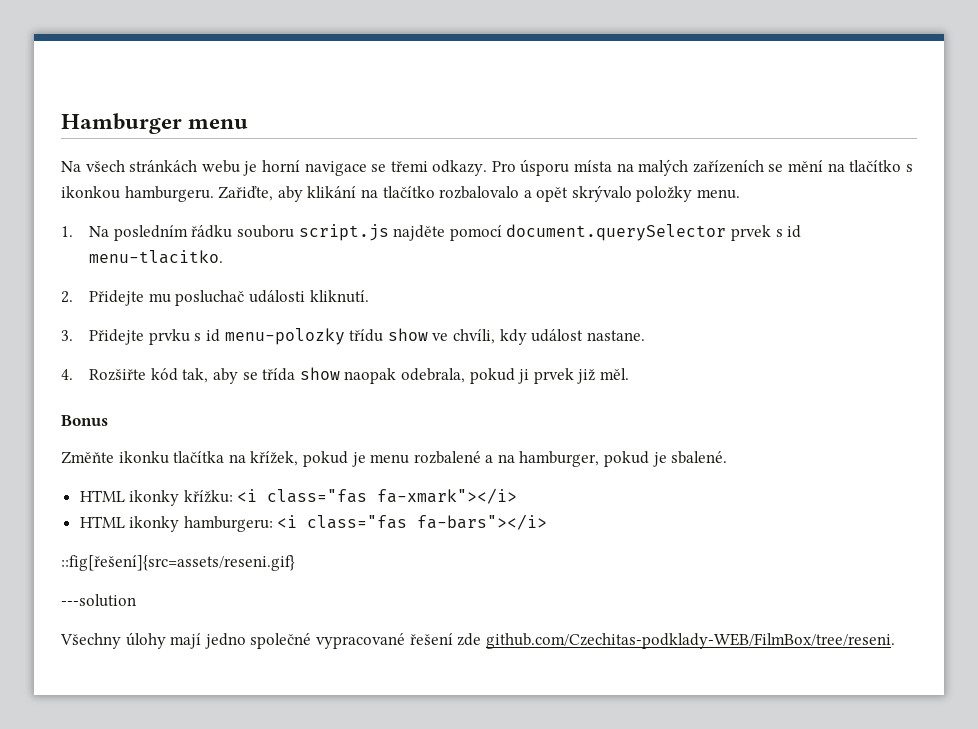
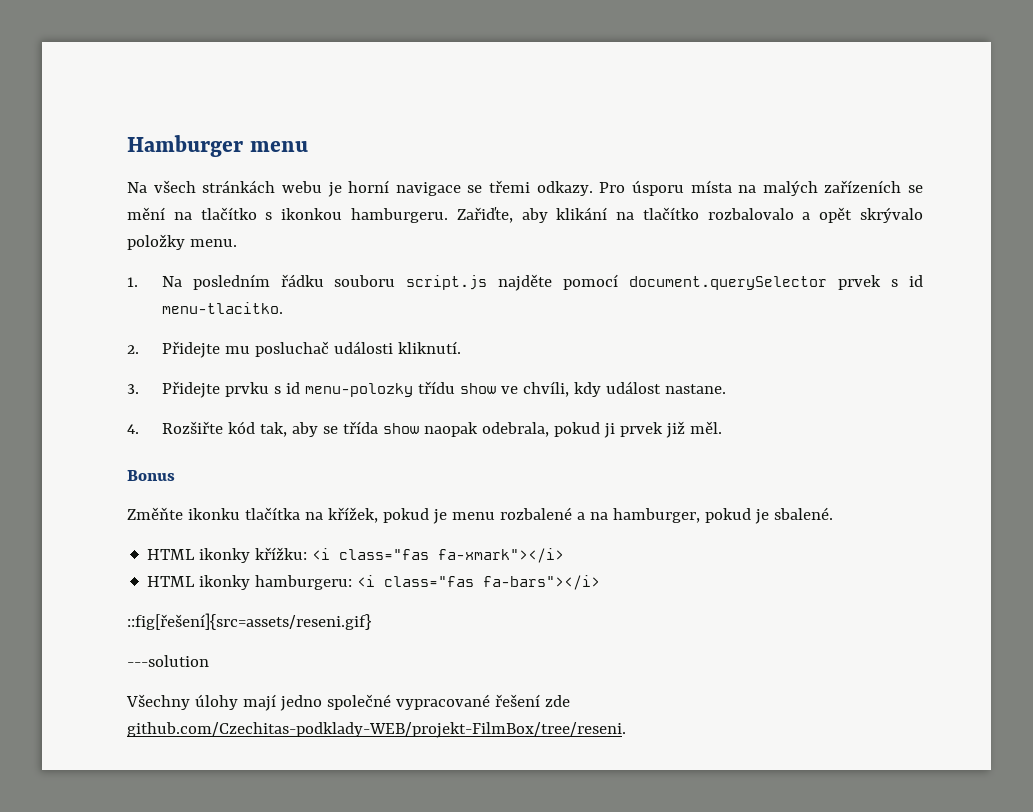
- Všechny úlohy mají jedno společné vypracované řešení zde github.com/Czechitas-podklady-WEB/FilmBox/tree/reseni.
+ Všechny úlohy mají jedno společné vypracované řešení zde github.com/Czechitas-podklady-WEB/projekt-FilmBox/tree/reseni.

